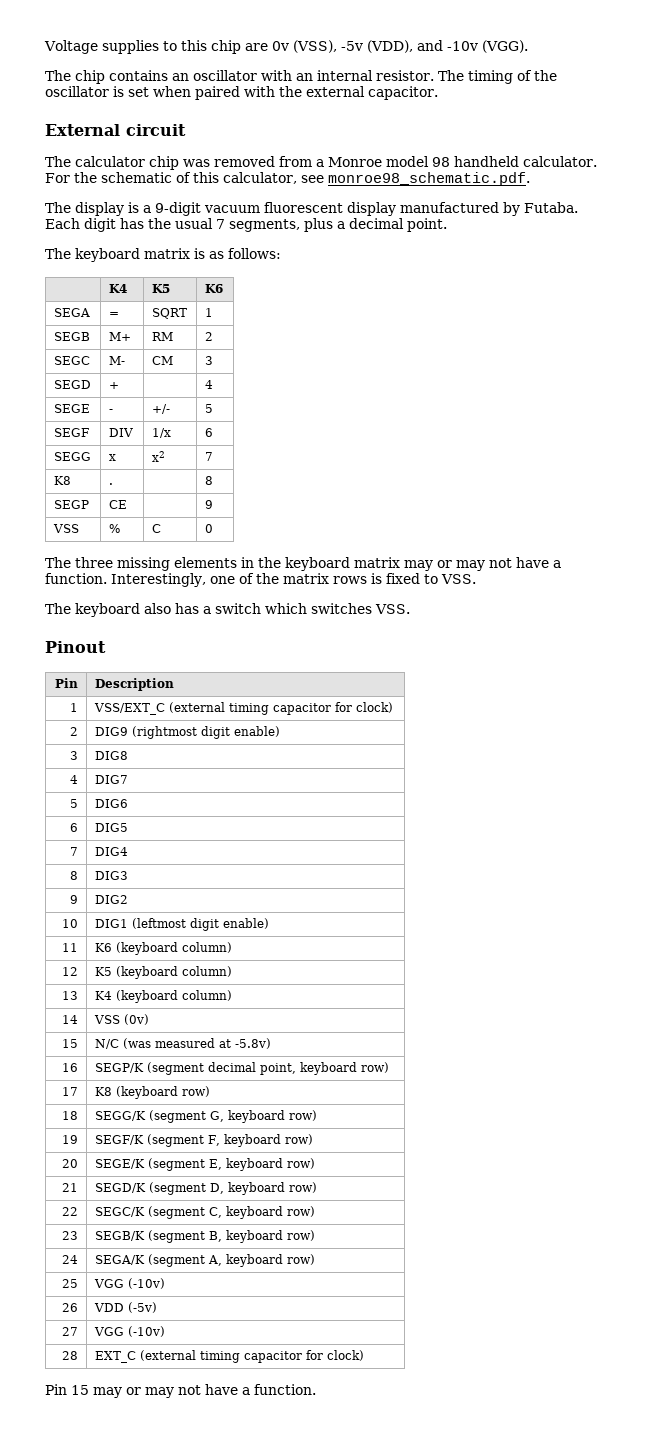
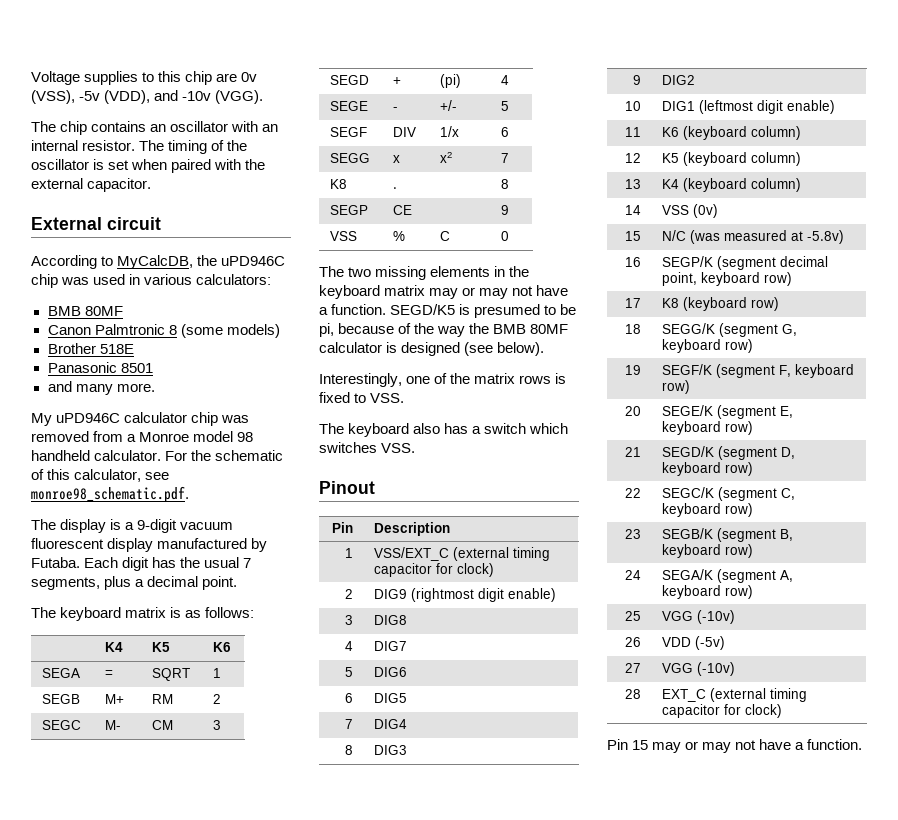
- The calculator chip was removed from a Monroe model 98 handheld calculator.
+ According to MyCalcDB, the uPD946C chip was used in various calculators:
+ BMB 80MF
+ Canon Palmtronic 8 (some models)
+ Brother 518E
+ Panasonic 8501
+ and many more.
+ My uPD946C calculator chip was removed from a Monroe model 98 handheld calculator.
- SEGD | + | | 4
+ SEGD | + | (pi) | 4
- The three missing elements in the keyboard matrix may or may not have a function. Interestingly, one of the matrix rows is fixed to VSS.
+ The two missing elements in the keyboard matrix may or may not have a function. SEGD/K5 is presumed to be pi, because of the way the BMB 80MF calculator is designed (see below).
+ Interestingly, one of the matrix rows is fixed to VSS.

